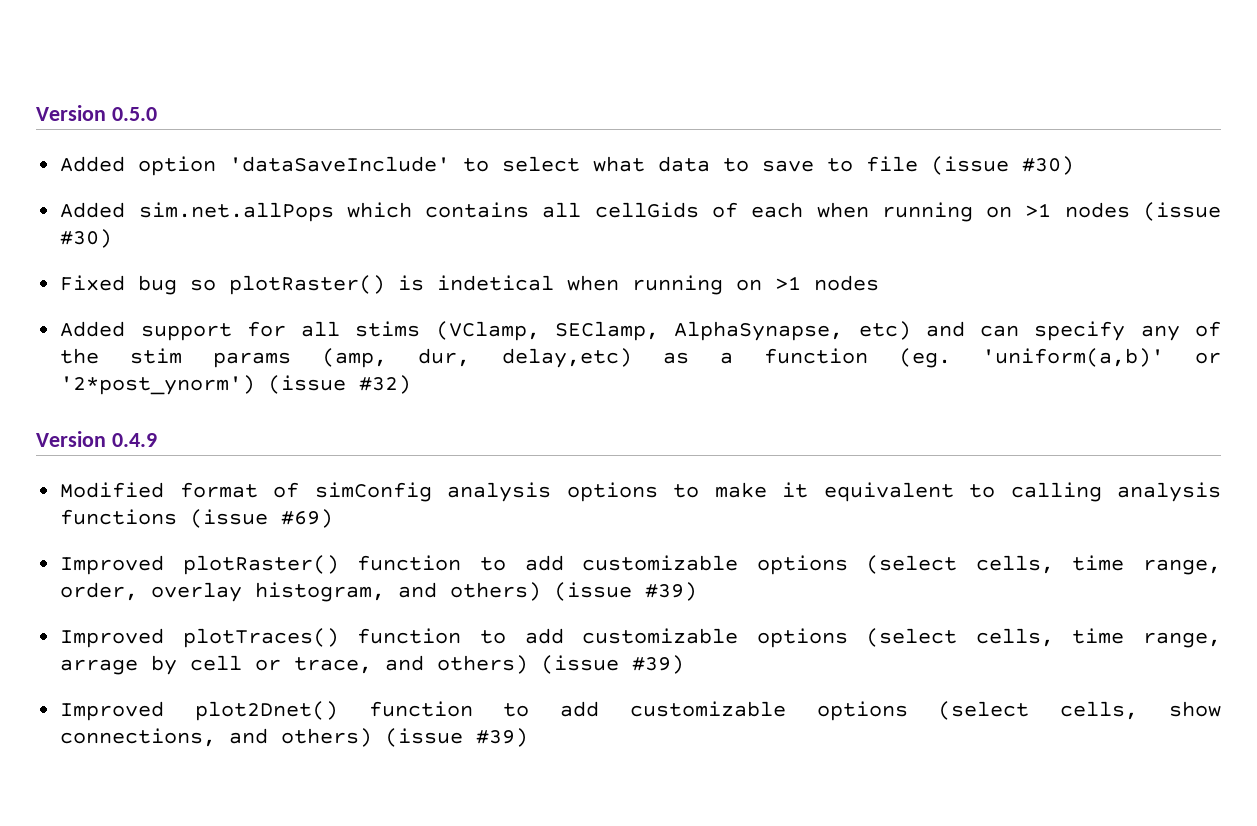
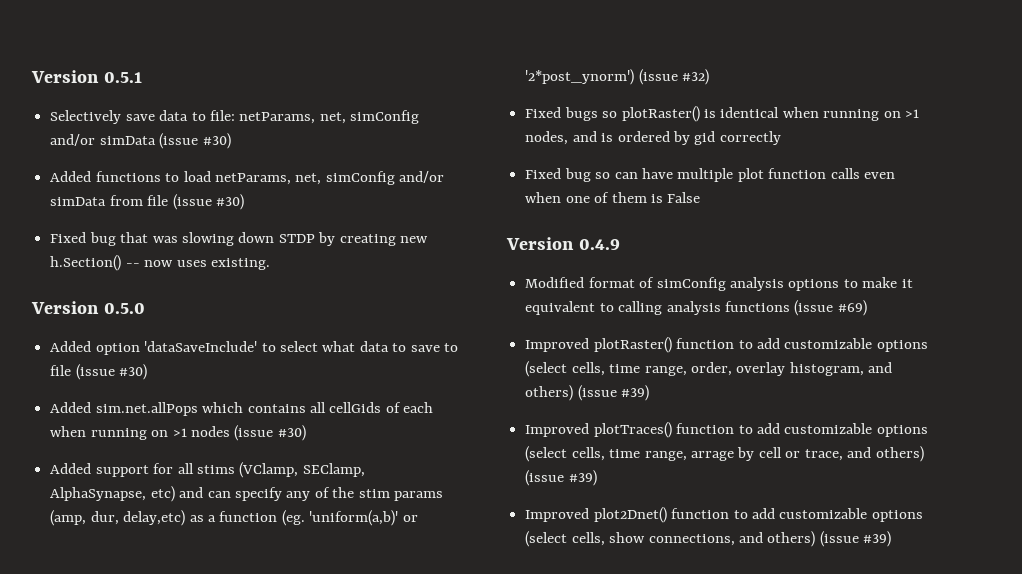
+ Version 0.5.1
+ Selectively save data to file: netParams, net, simConfig and/or simData (issue #30)
+ Added functions to load netParams, net, simConfig and/or simData from file (issue #30)
+ Fixed bug that was slowing down STDP by creating new h.Section() -- now uses existing.
- Fixed bug so plotRaster() is indetical when running on >1 nodes
+ Fixed bugs so plotRaster() is identical when running on >1 nodes, and is ordered by gid correctly
+ Fixed bug so can have multiple plot function calls even when one of them is False

